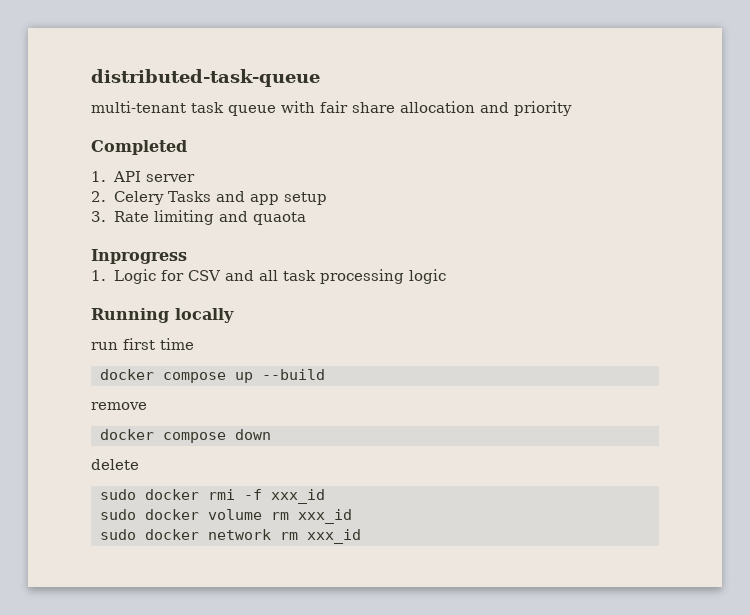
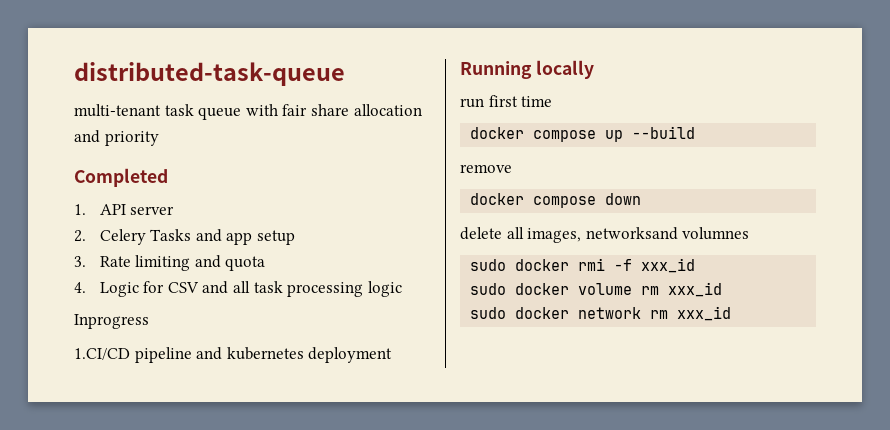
- 3. Rate limiting and quaota
- Inprogress
- 1. Logic for CSV and all task processing logic
+ 3. Rate limiting and quota
+ 4. Logic for CSV and all task processing logic
+ Inprogress
+ 1.CI/CD pipeline and kubernetes deployment
- delete
+ delete all images, networksand volumnes

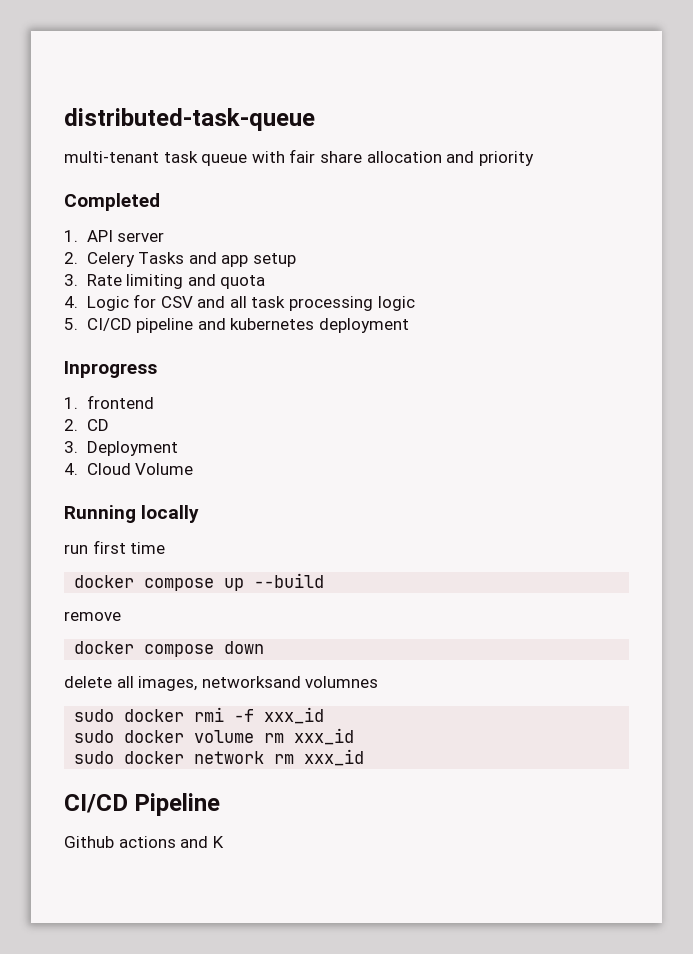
- Inprogress
- 1.CI/CD pipeline and kubernetes deployment
+ 5. CI/CD pipeline and kubernetes deployment
+ Inprogress
+ 1. frontend
+ 2. CD
+ 3. Deployment
+ 4. Cloud Volume
+ CI/CD Pipeline
+ Github actions and K

